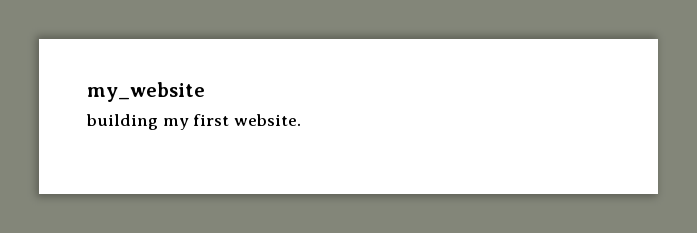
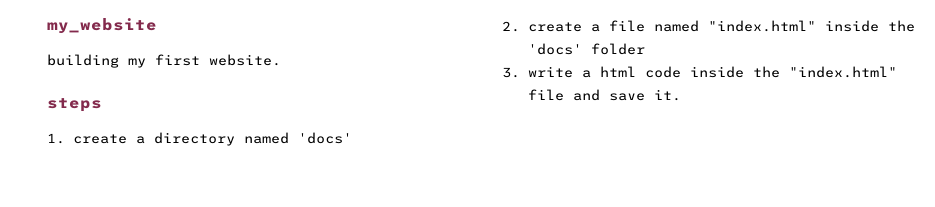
+ steps
+ 1. create a directory named 'docs'
+ 2. create a file named "index.html" inside the 'docs' folder
+ 3. write a html code inside the "index.html" file and save it.

